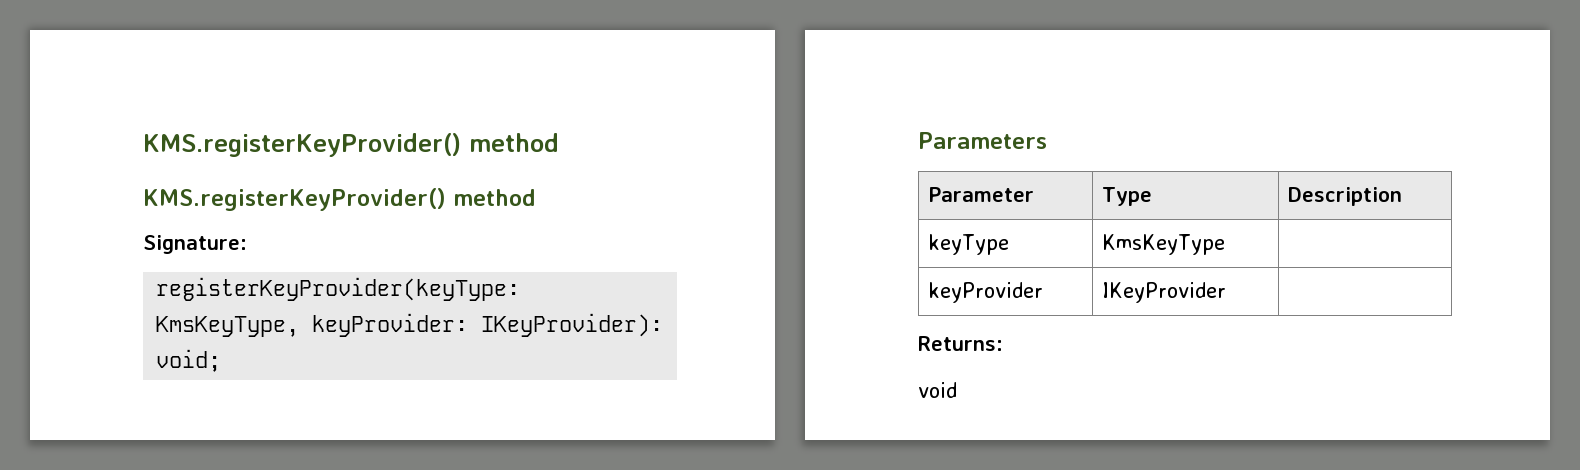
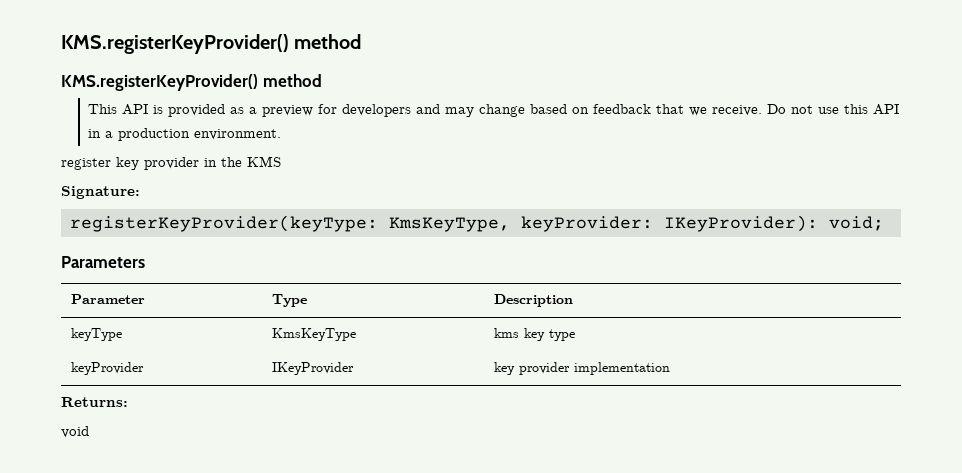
+ This API is provided as a preview for developers and may change based on feedback that we receive. Do not use this API in a production environment.
+ register key provider in the KMS
- keyType | KmsKeyType |
+ keyType | KmsKeyType | kms key type
- keyProvider | IKeyProvider |
+ keyProvider | IKeyProvider | key provider implementation

